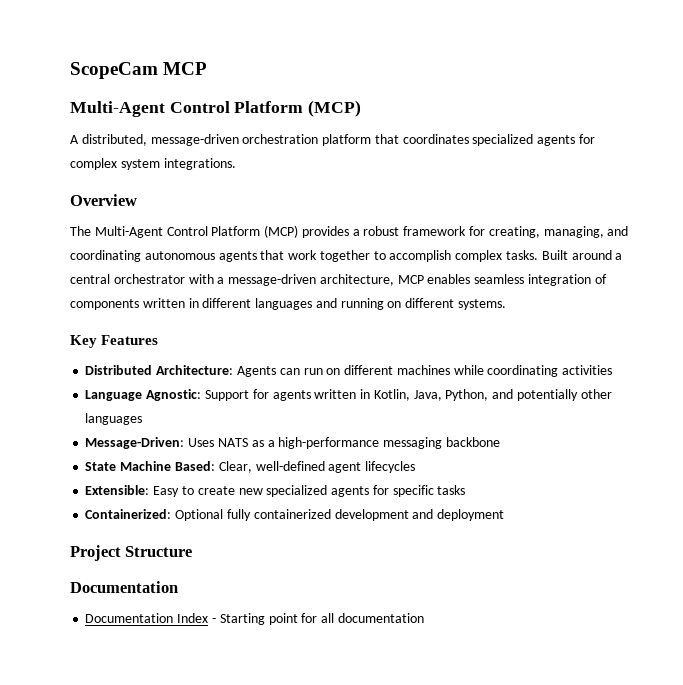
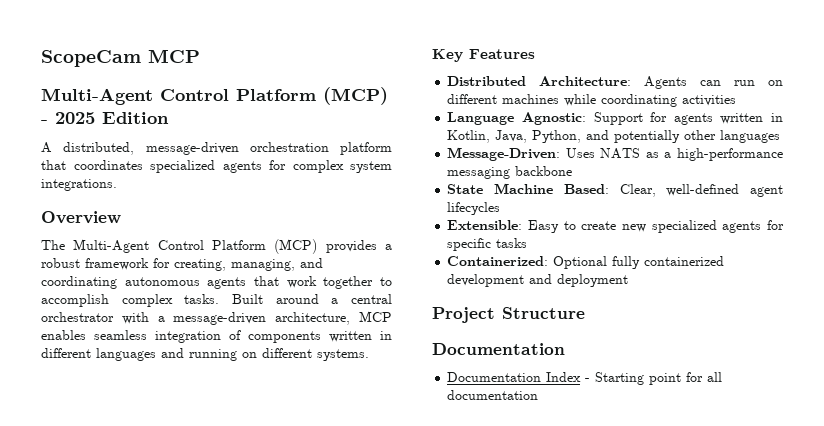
  ScopeCam MCP
- Multi-Agent Control Platform (MCP)
+ Multi-Agent Control Platform (MCP) - 2025 Edition

